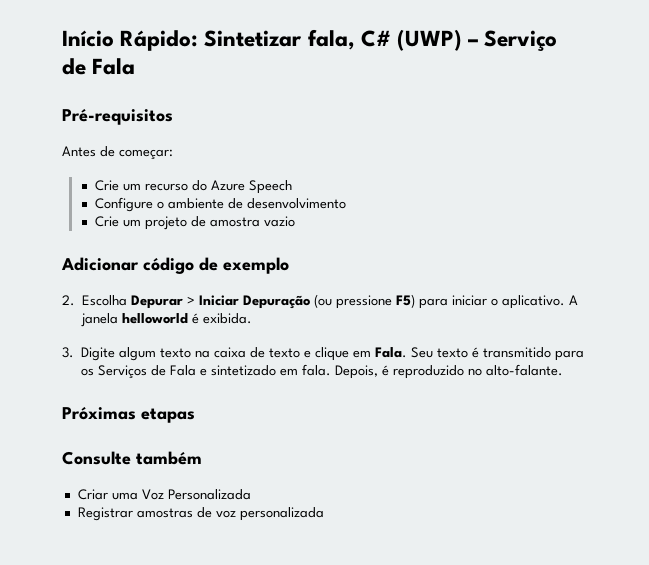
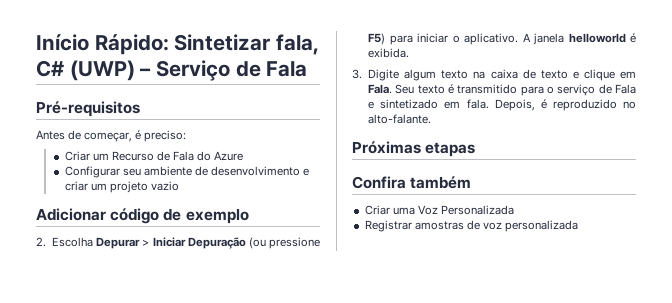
- Antes de começar:
- Crie um recurso do Azure Speech
- Configure o ambiente de desenvolvimento
- Crie um projeto de amostra vazio
+ Antes de começar, é preciso:
+ Criar um Recurso de Fala do Azure
+ Configurar seu ambiente de desenvolvimento e criar um projeto vazio
- Seu texto é transmitido para os Serviços de Fala e sintetizado em fala.
+ Seu texto é transmitido para o serviço de Fala e sintetizado em fala.
- Consulte também
+ Confira também

